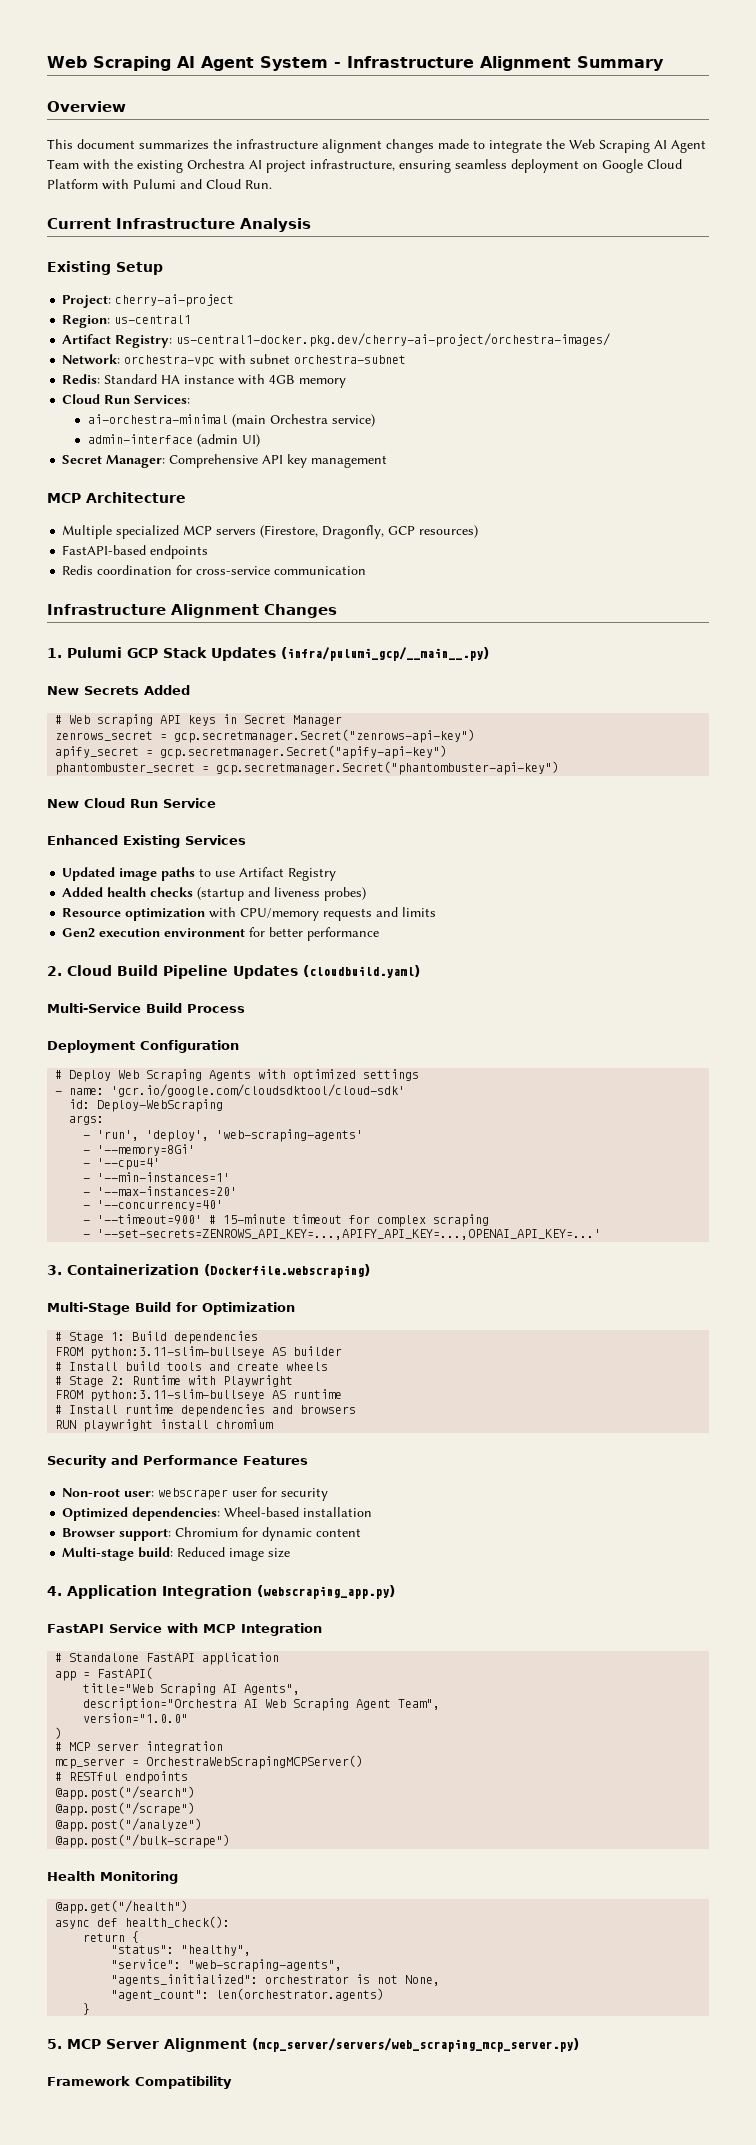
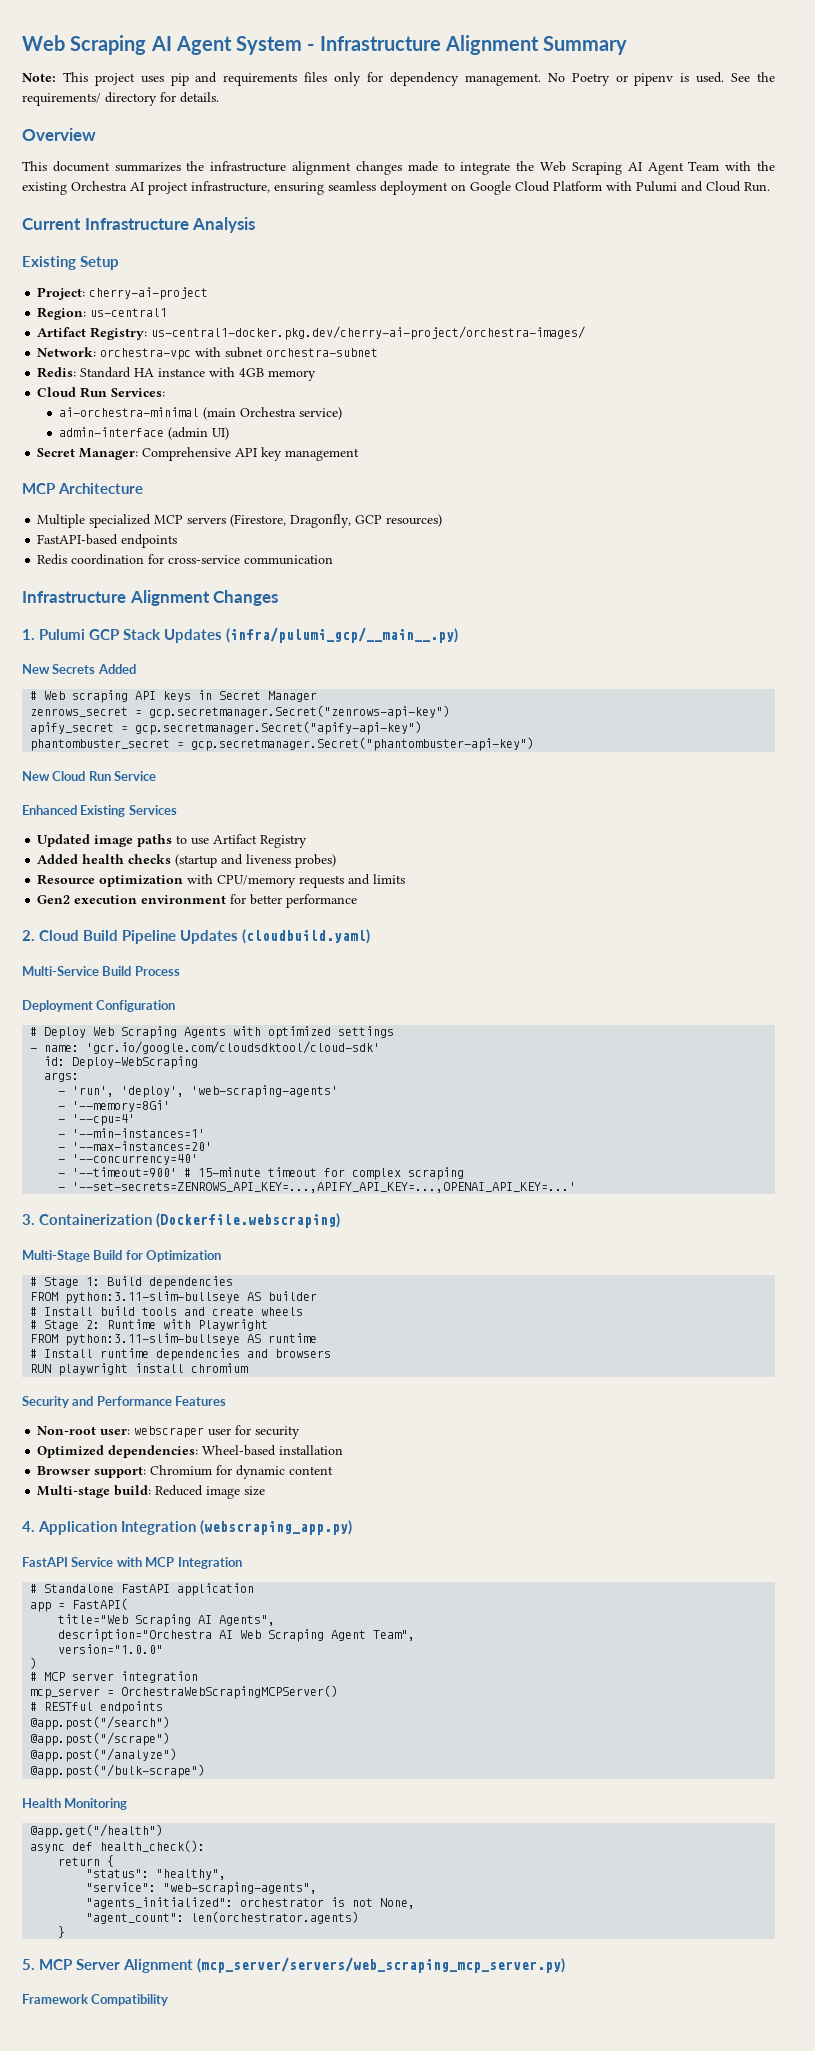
+ Note: This project uses pip and requirements files only for dependency management. No Poetry or pipenv is used. See the requirements/ directory for details.

